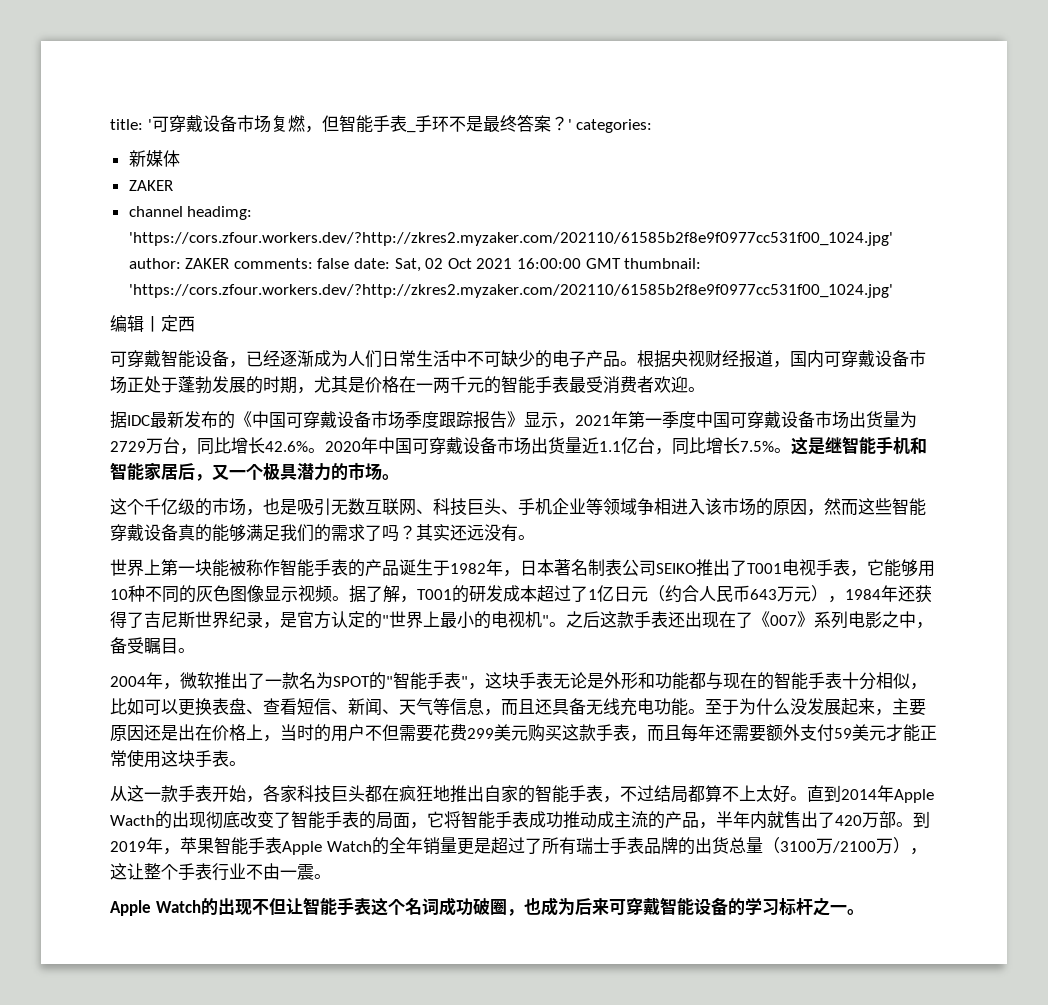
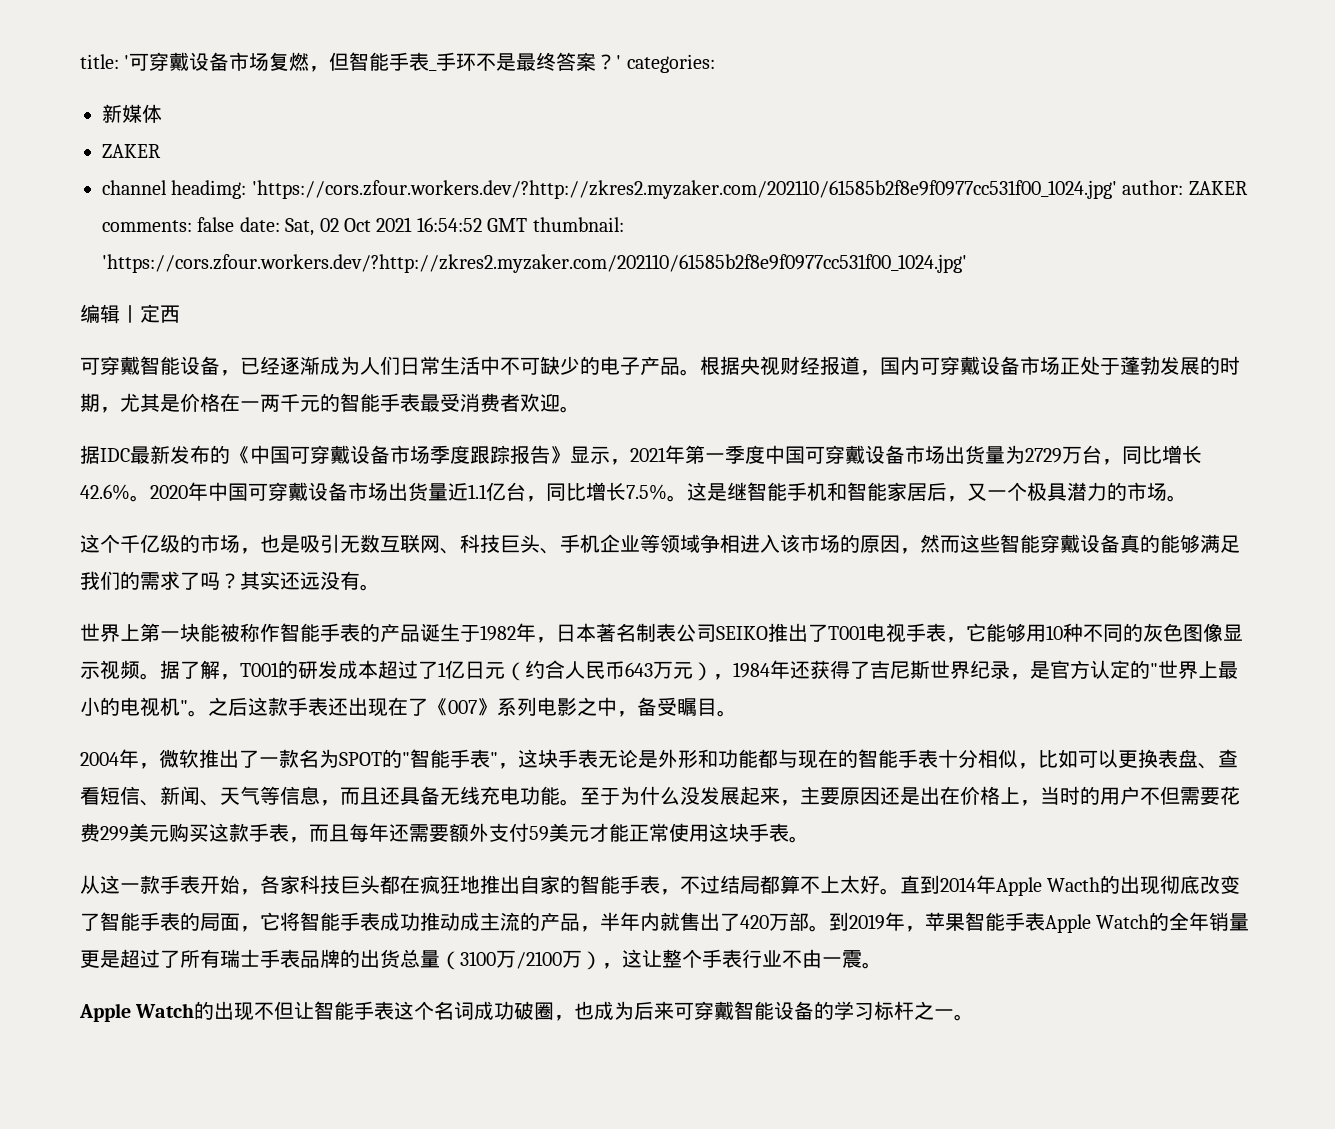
- channel headimg: 'https://cors.zfour.workers.dev/?http://zkres2.myzaker.com/202110/61585b2f8e9f0977cc531f00_1024.jpg' author: ZAKER comments: false date: Sat, 02 Oct 2021 16:00:00 GMT thumbnail: 'https://cors.zfour.workers.dev/?http://zkres2.myzaker.com/202110/61585b2f8e9f0977cc531f00_1024.jpg'
+ channel headimg: 'https://cors.zfour.workers.dev/?http://zkres2.myzaker.com/202110/61585b2f8e9f0977cc531f00_1024.jpg' author: ZAKER comments: false date: Sat, 02 Oct 2021 16:54:52 GMT thumbnail: 'https://cors.zfour.workers.dev/?http://zkres2.myzaker.com/202110/61585b2f8e9f0977cc531f00_1024.jpg'

